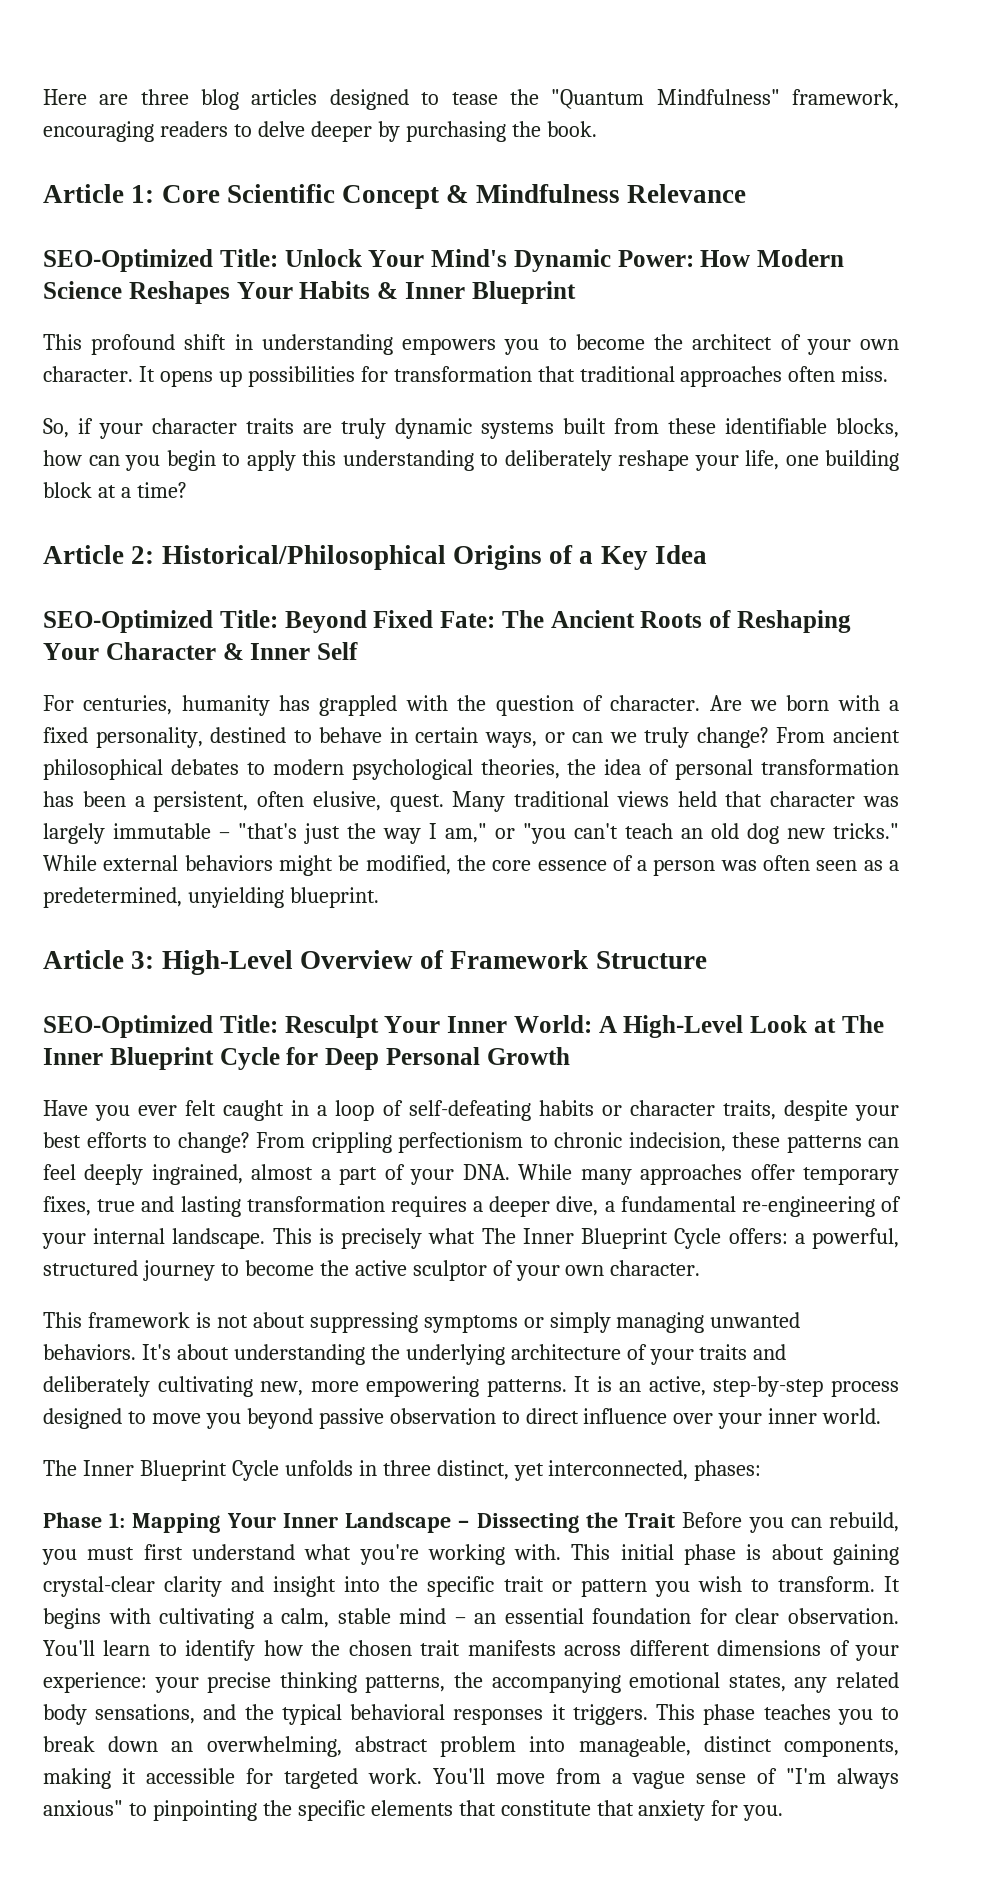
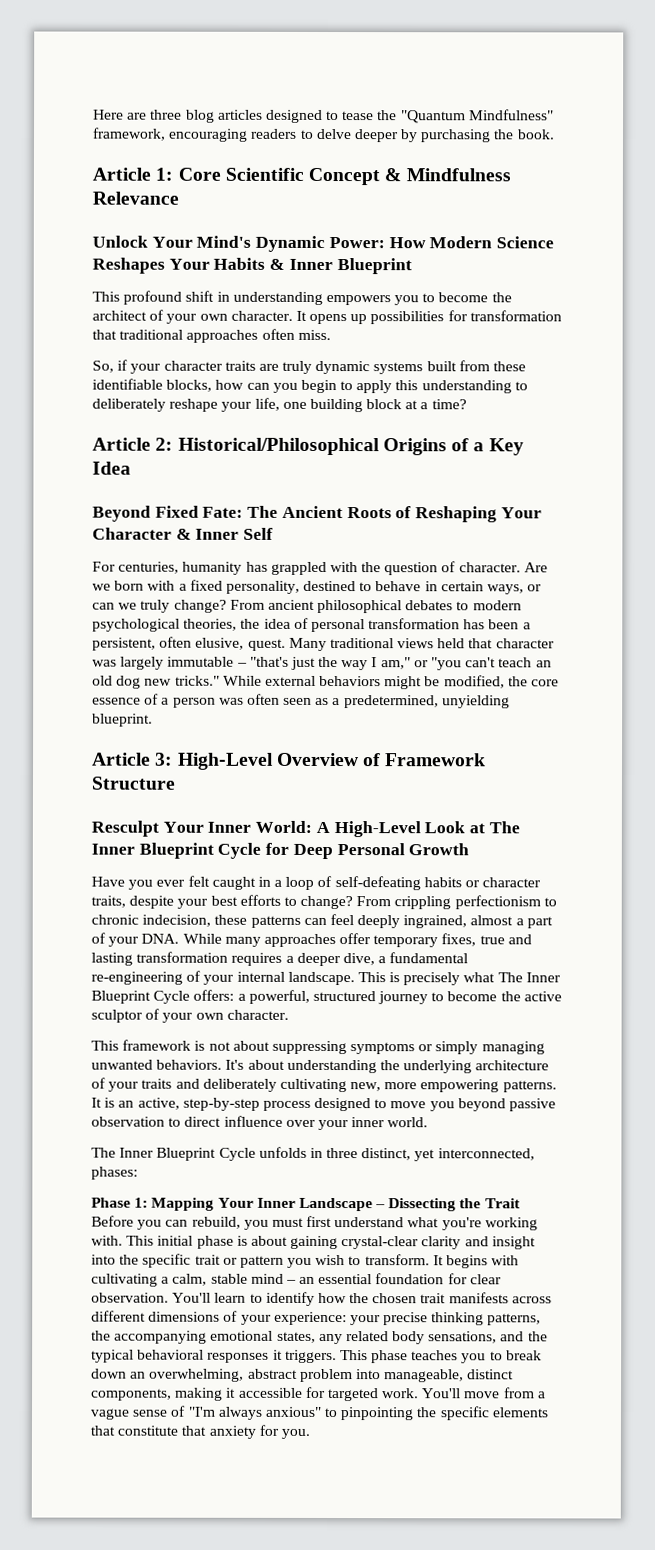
- SEO-Optimized Title: Unlock Your Mind's Dynamic Power: How Modern Science Reshapes Your Habits & Inner Blueprint
+ Unlock Your Mind's Dynamic Power: How Modern Science Reshapes Your Habits & Inner Blueprint
- SEO-Optimized Title: Beyond Fixed Fate: The Ancient Roots of Reshaping Your Character & Inner Self
+ Beyond Fixed Fate: The Ancient Roots of Reshaping Your Character & Inner Self
- SEO-Optimized Title: Resculpt Your Inner World: A High-Level Look at The Inner Blueprint Cycle for Deep Personal Growth
+ Resculpt Your Inner World: A High-Level Look at The Inner Blueprint Cycle for Deep Personal Growth

